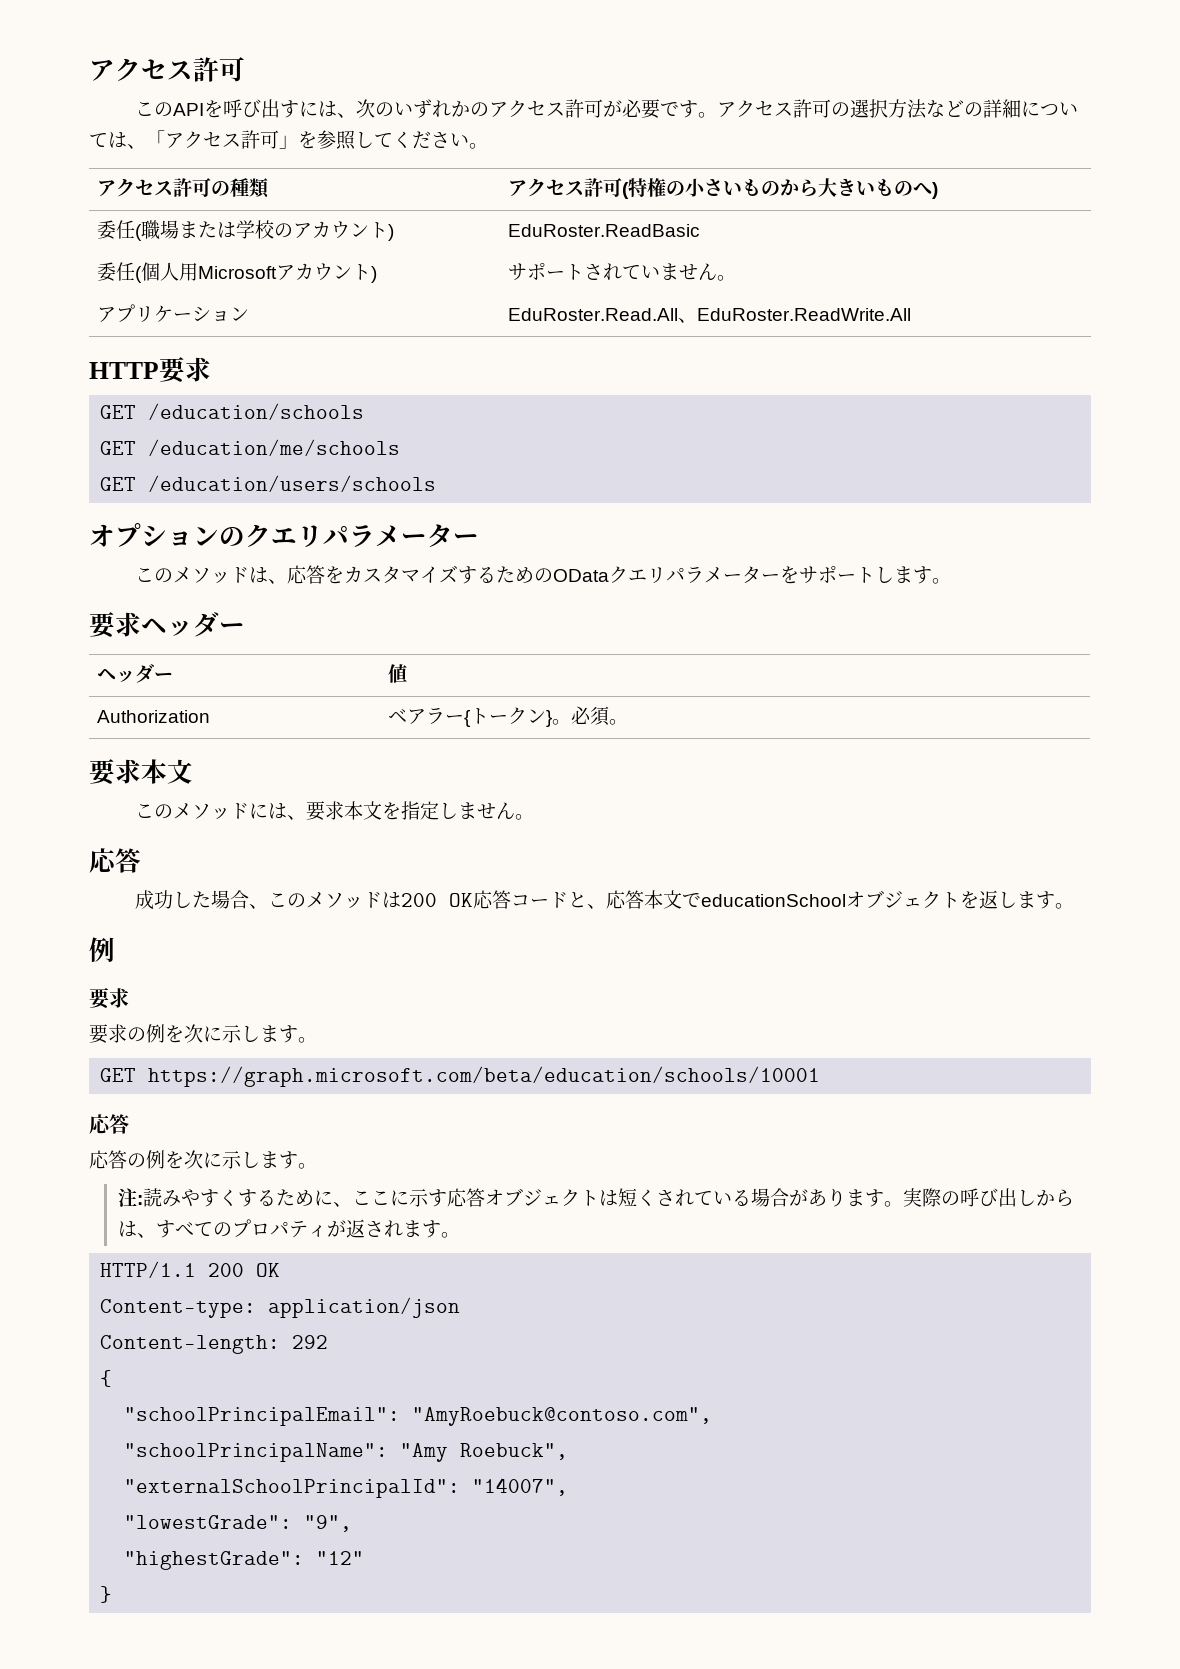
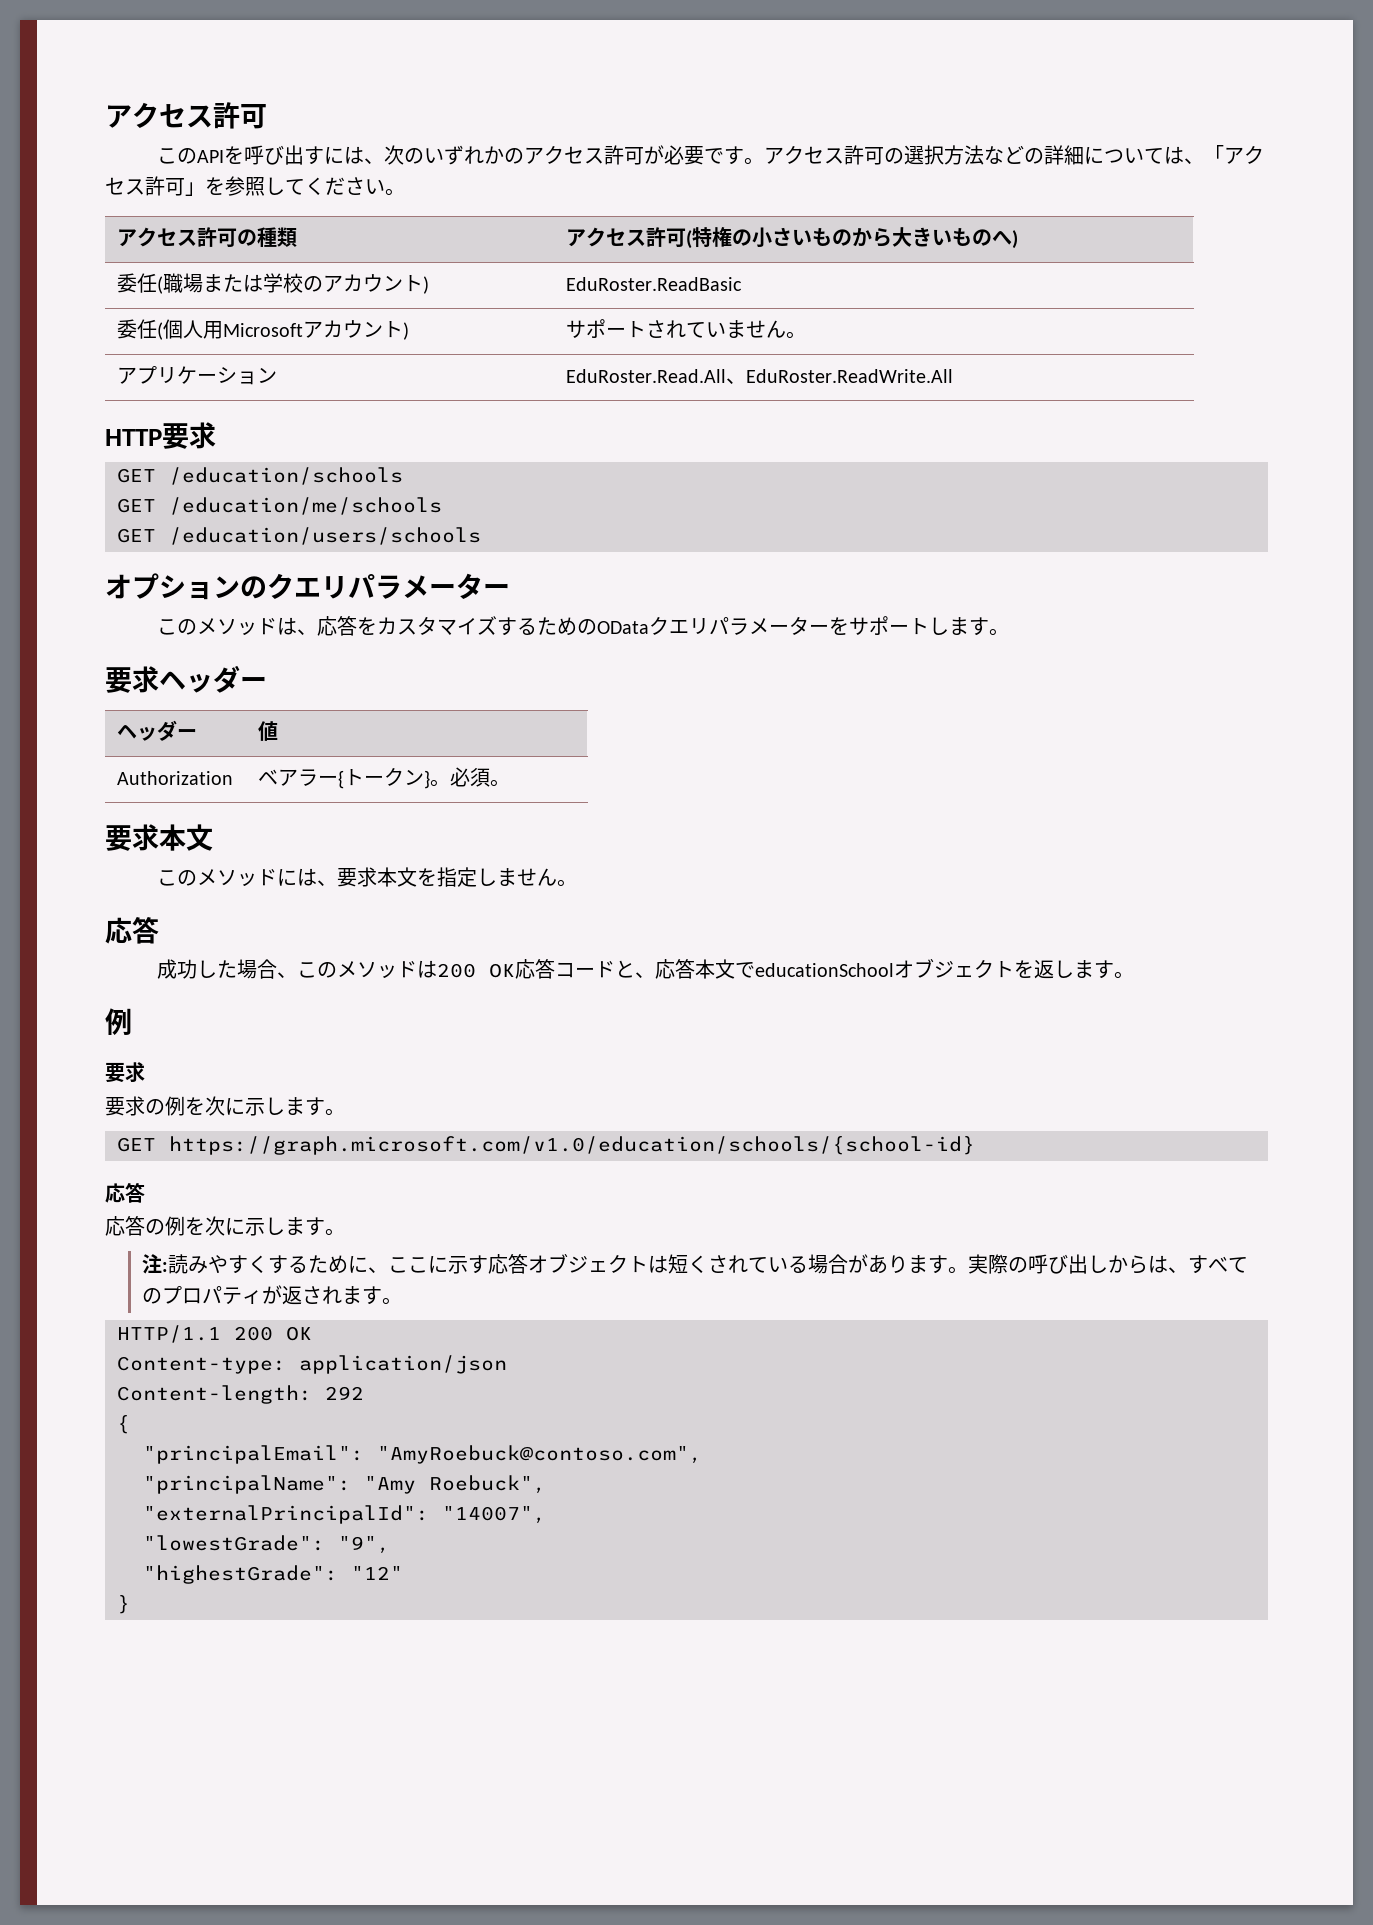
- GET https://graph.microsoft.com/beta/education/schools/10001
+ GET https://graph.microsoft.com/v1.0/education/schools/{school-id}
- "schoolPrincipalEmail": "AmyRoebuck@contoso.com",
+ "principalEmail": "AmyRoebuck@contoso.com",
- "schoolPrincipalName": "Amy Roebuck",
+ "principalName": "Amy Roebuck",
- "externalSchoolPrincipalId": "14007",
+ "externalPrincipalId": "14007",

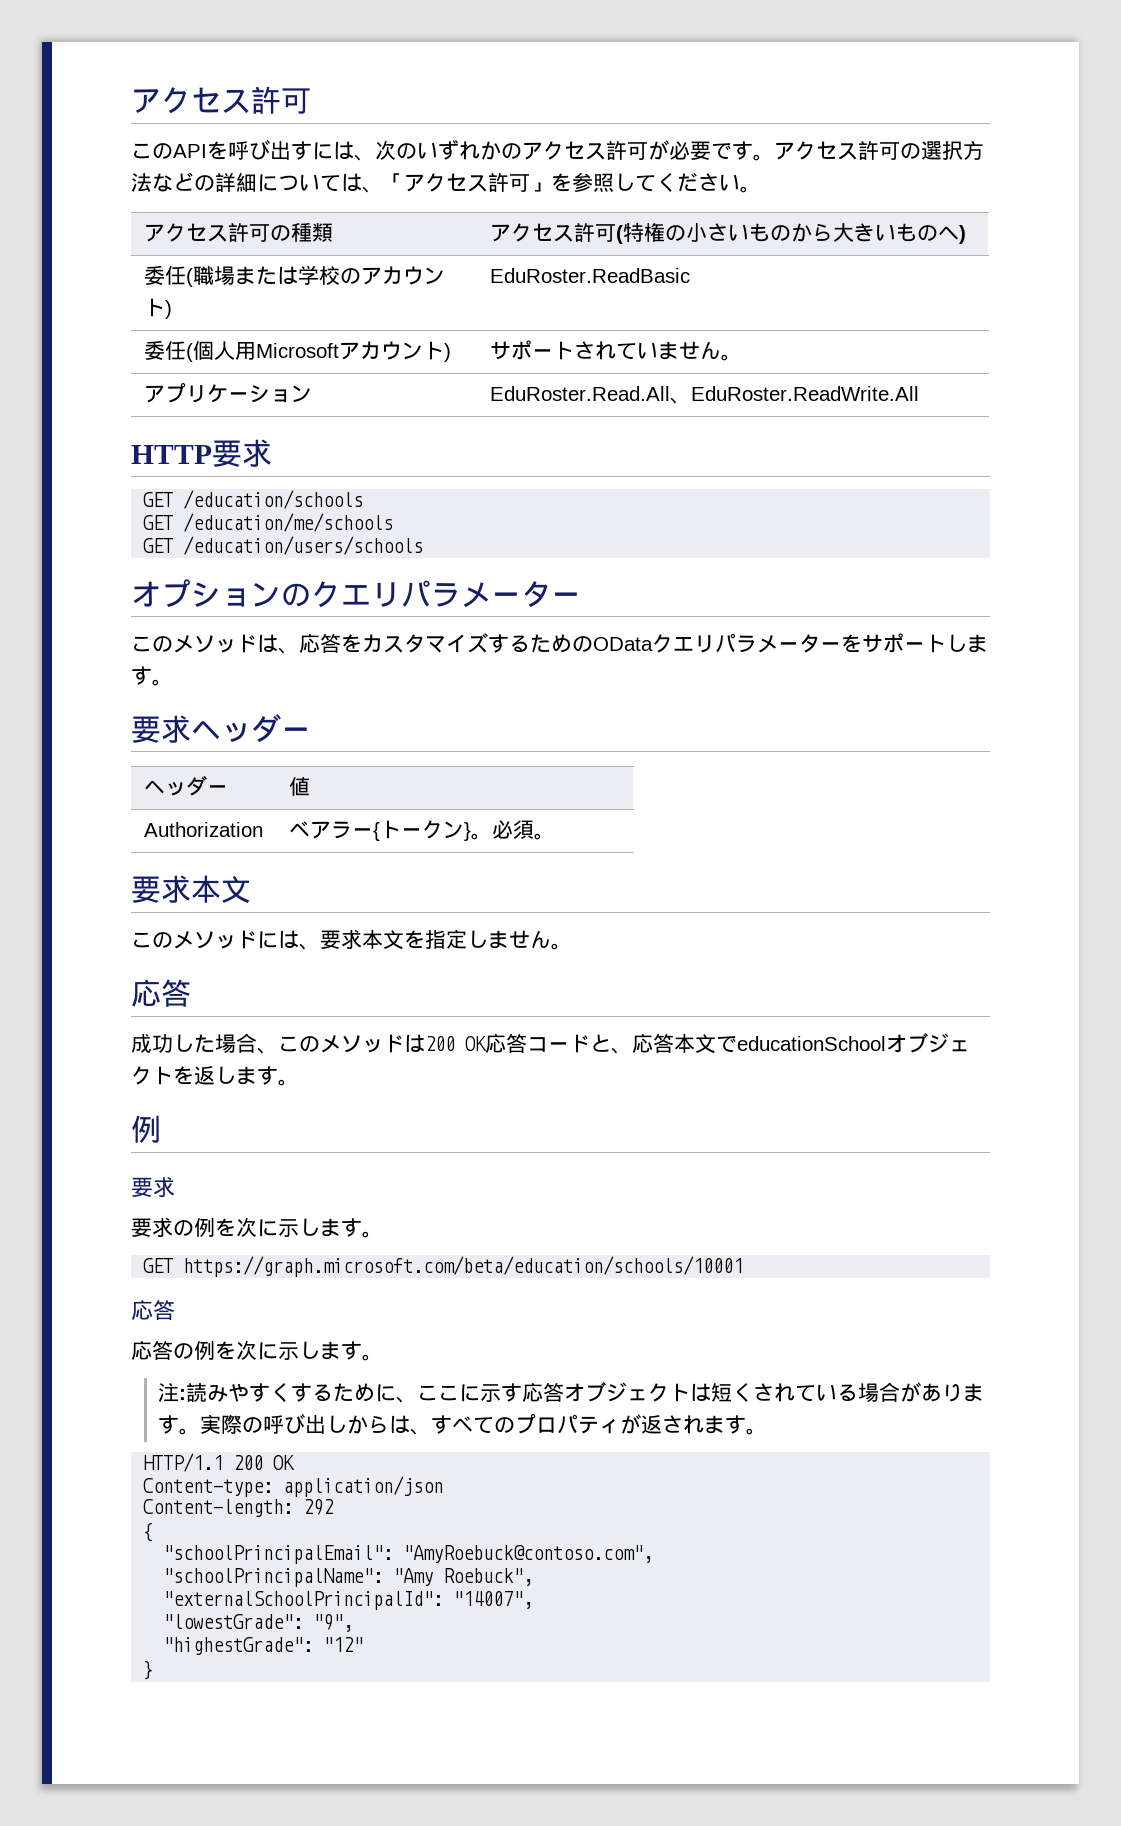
- GET https://graph.microsoft.com/v1.0/education/schools/{school-id}
+ GET https://graph.microsoft.com/beta/education/schools/10001
- "principalEmail": "AmyRoebuck@contoso.com",
+ "schoolPrincipalEmail": "AmyRoebuck@contoso.com",
- "principalName": "Amy Roebuck",
+ "schoolPrincipalName": "Amy Roebuck",
- "externalPrincipalId": "14007",
+ "externalSchoolPrincipalId": "14007",

